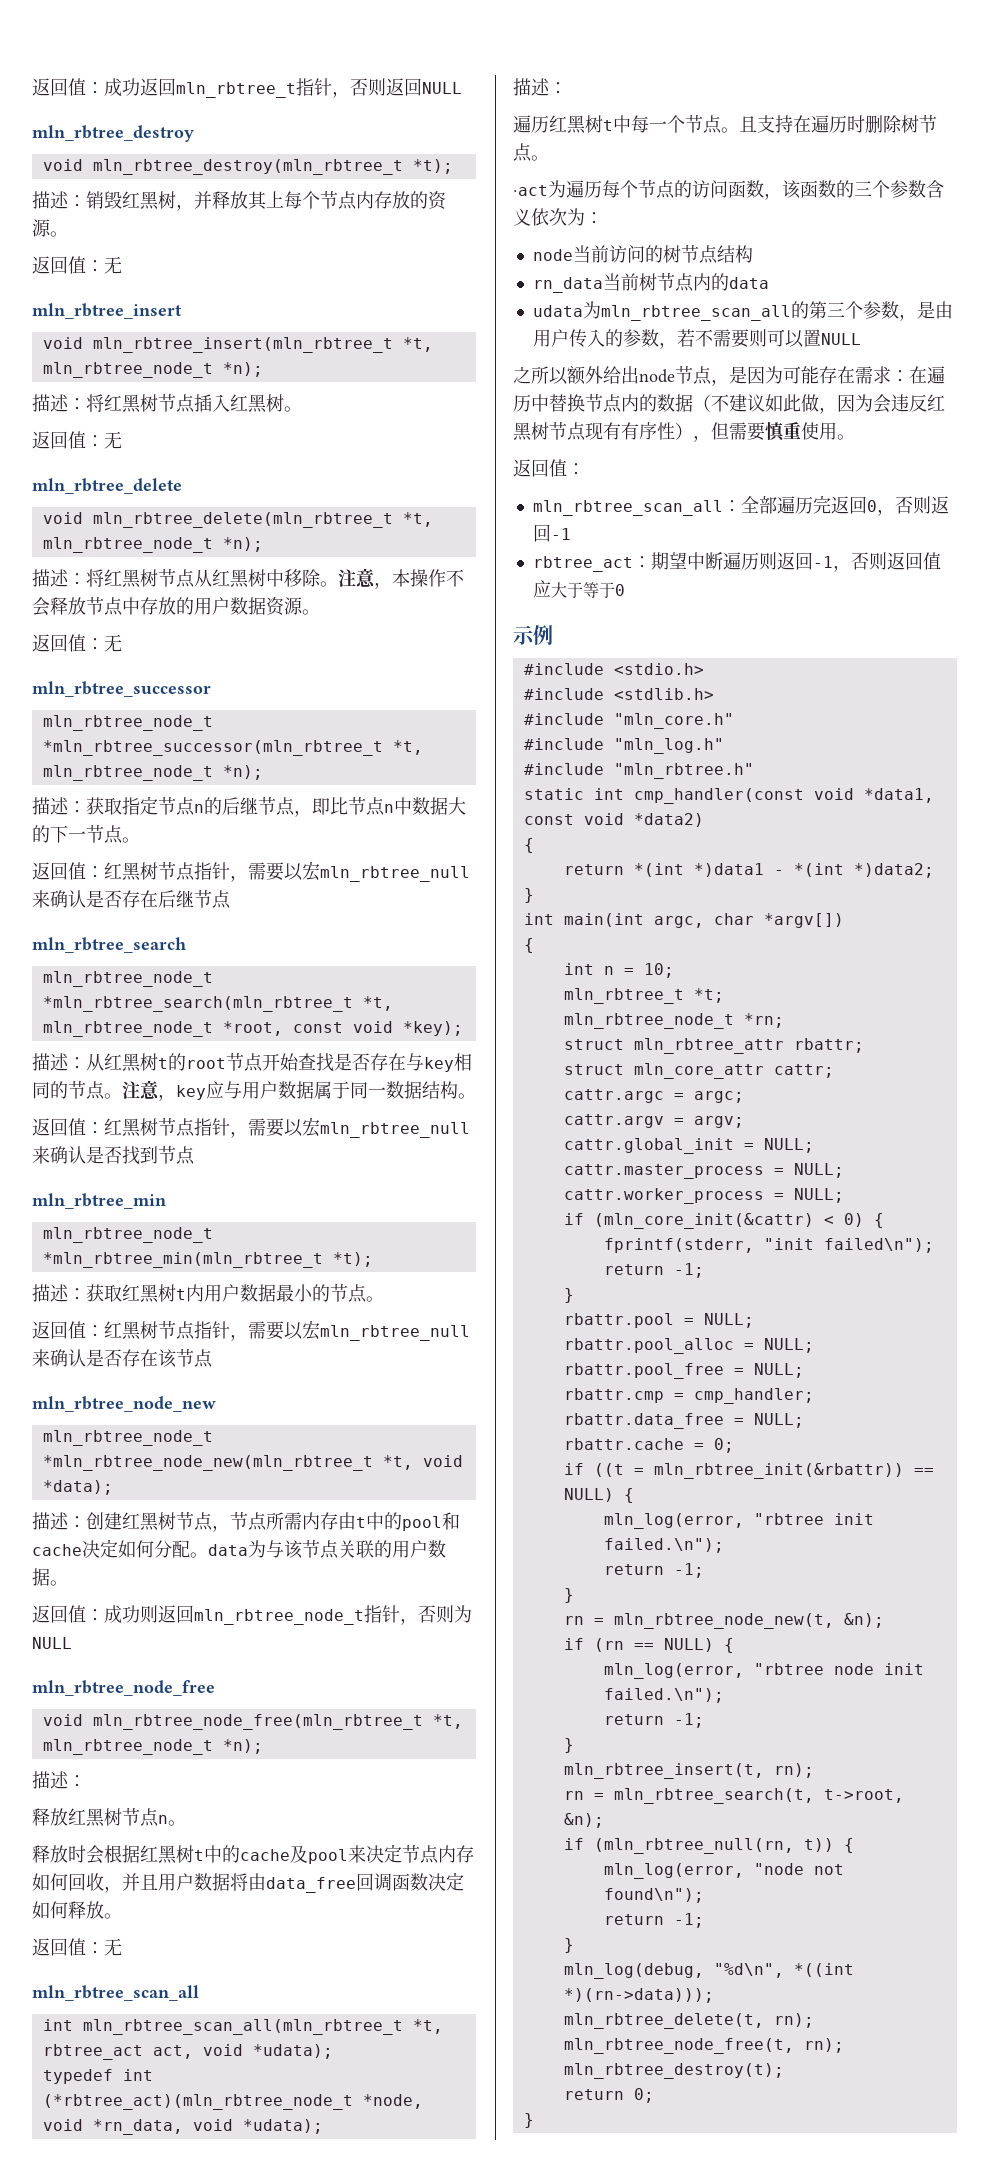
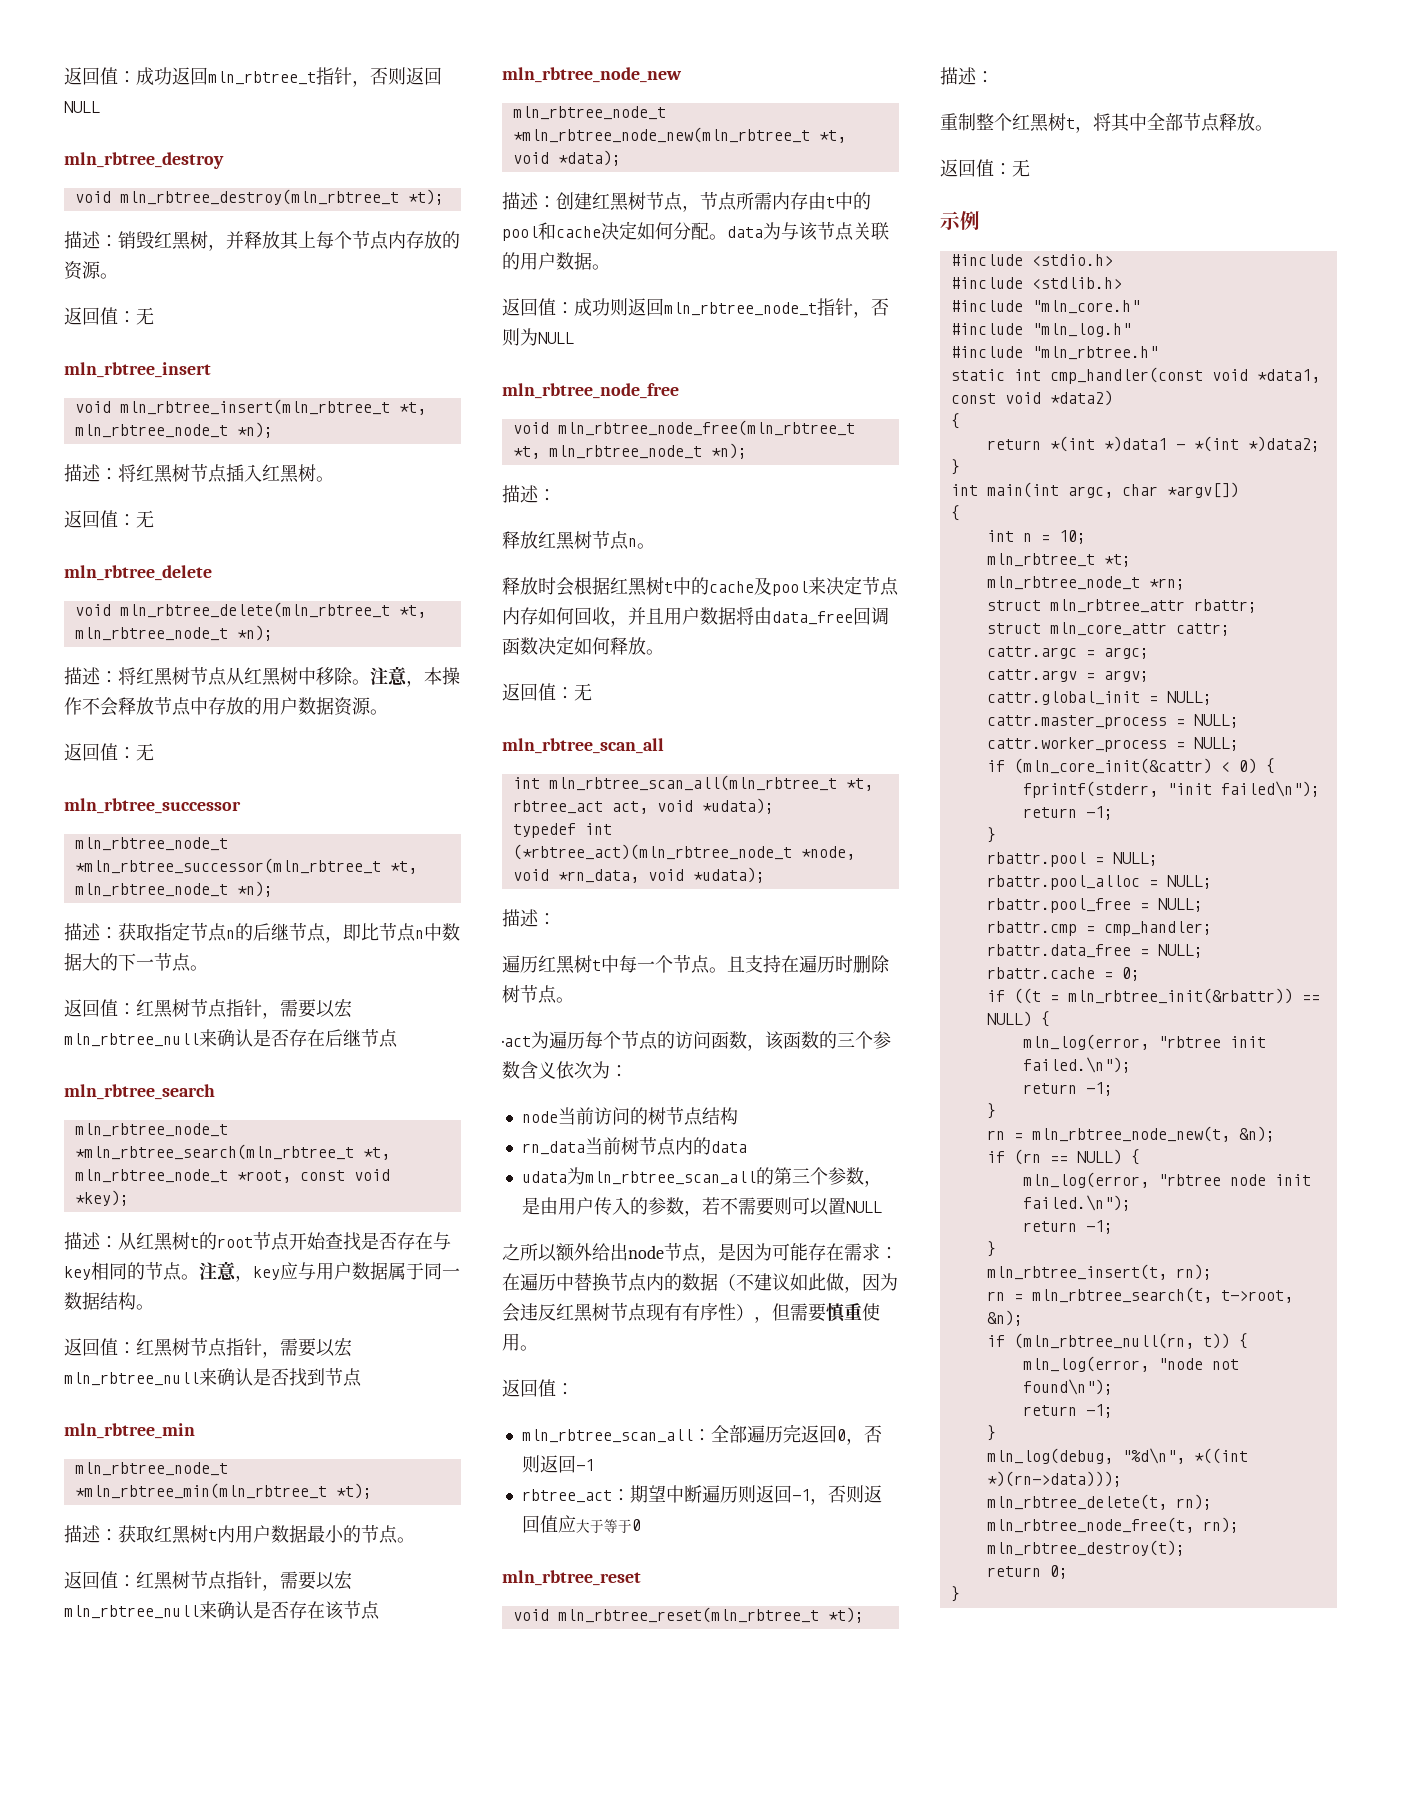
+ mln_rbtree_reset
+ void mln_rbtree_reset(mln_rbtree_t *t);
+ 描述：
+ 重制整个红黑树t，将其中全部节点释放。
+ 返回值：无

